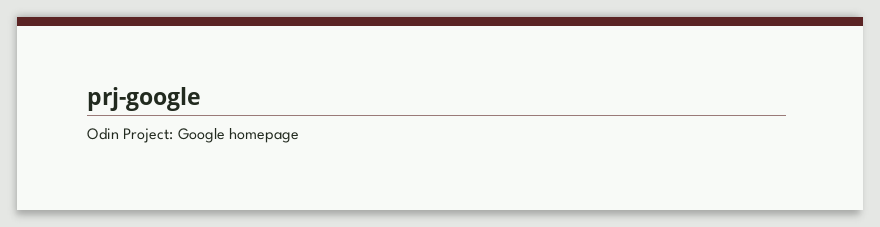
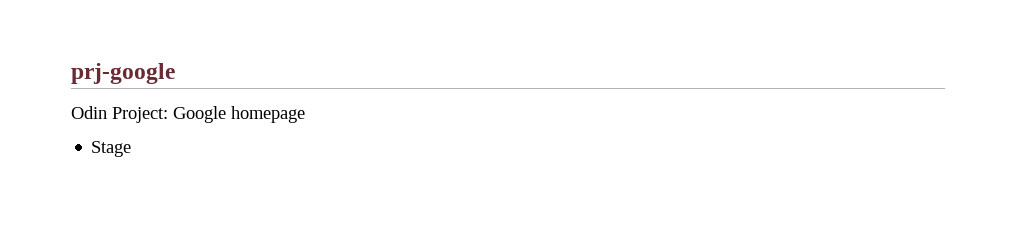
+ Stage

